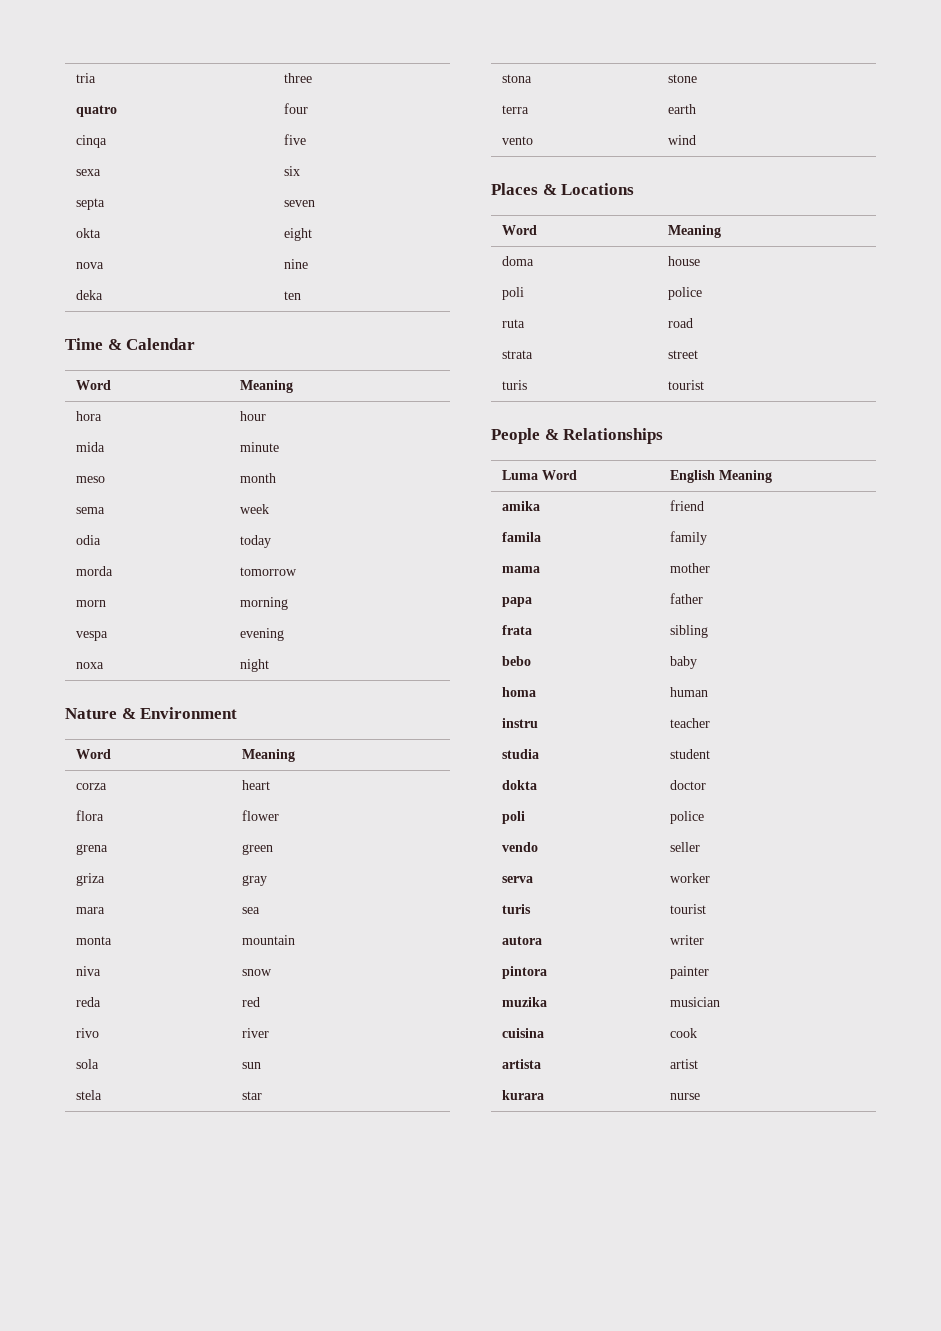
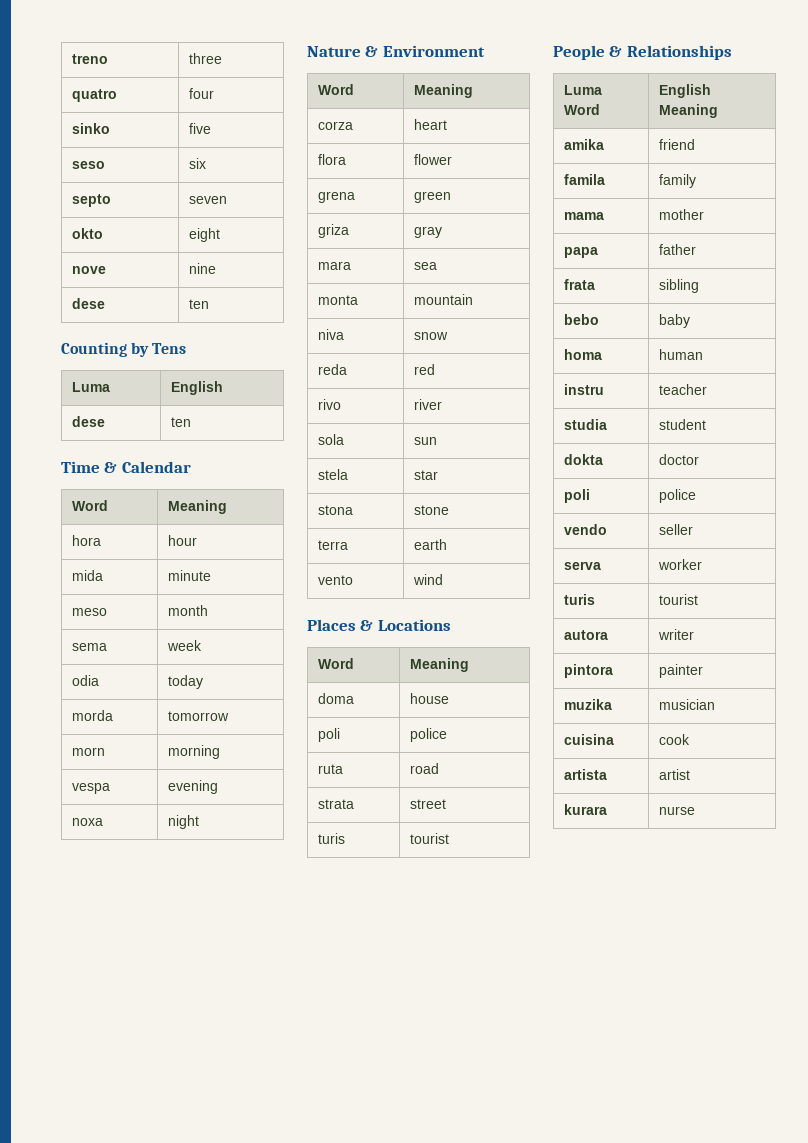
- tria | three
+ treno | three
- cinqa | five
+ sinko | five
- sexa | six
+ seso | six
- septa | seven
+ septo | seven
- okta | eight
+ okto | eight
- nova | nine
- deka | ten
+ nove | nine
+ dese | ten
+ Counting by Tens
+ Luma | English
+ dese | ten

